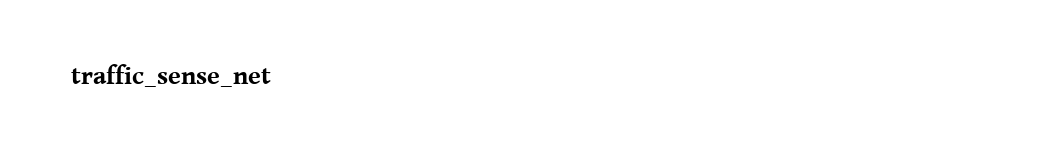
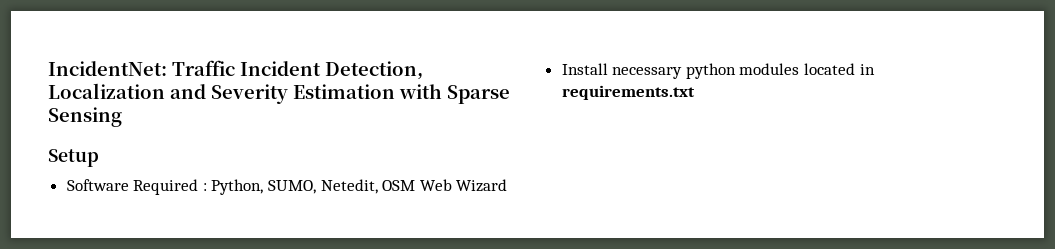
- traffic_sense_net
+ IncidentNet: Traffic Incident Detection, Localization and Severity Estimation with Sparse Sensing
+ Setup
+ Software Required : Python, SUMO, Netedit, OSM Web Wizard
+ Install necessary python modules located in requirements.txt

